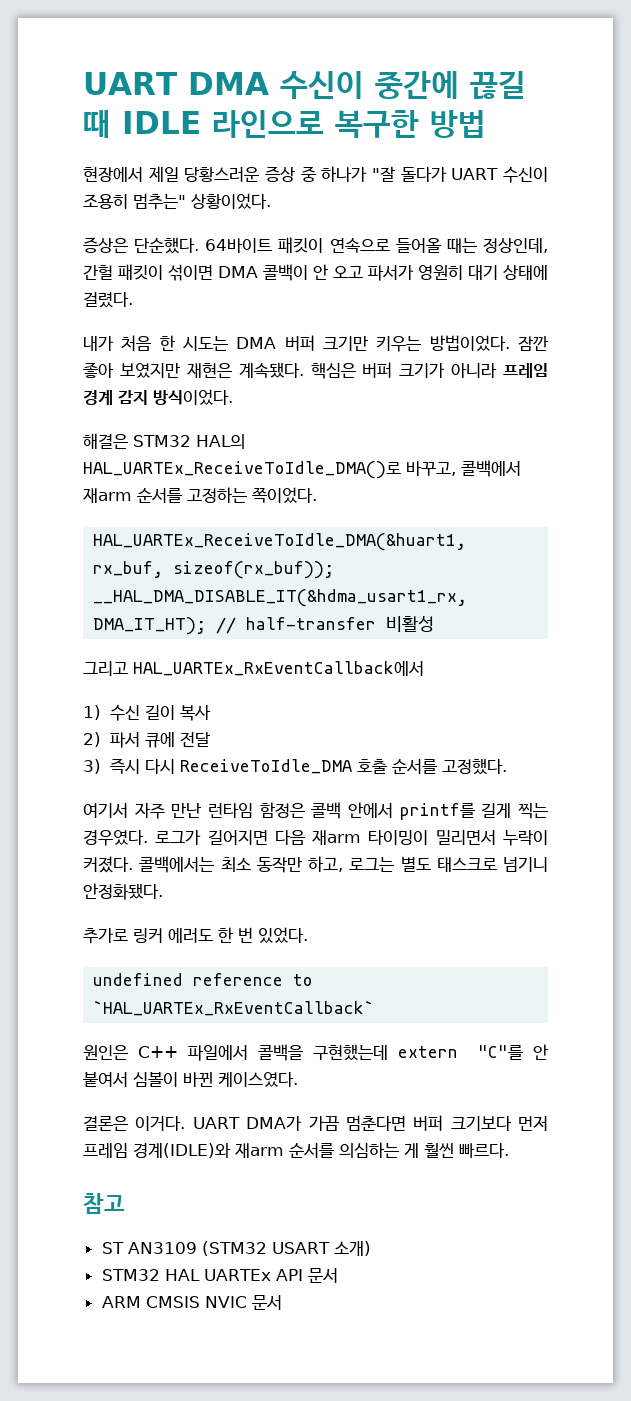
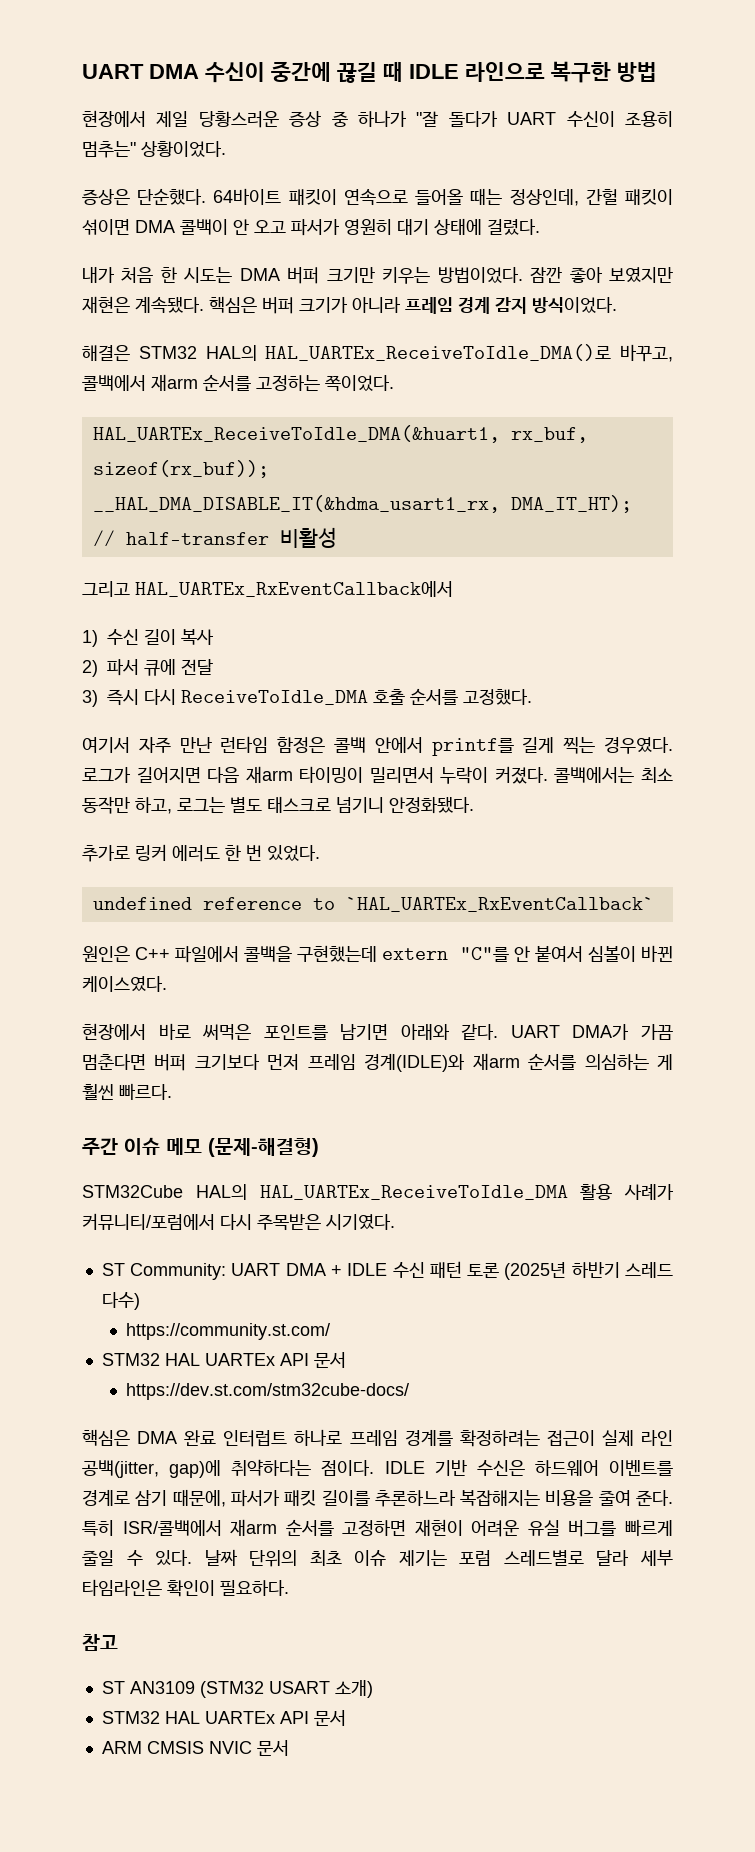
- 결론은 이거다.
+ 현장에서 바로 써먹은 포인트를 남기면 아래와 같다.
+ 주간 이슈 메모 (문제-해결형)
+ STM32Cube HAL의 HAL_UARTEx_ReceiveToIdle_DMA 활용 사례가 커뮤니티/포럼에서 다시 주목받은 시기였다.
+ ST Community: UART DMA + IDLE 수신 패턴 토론 (2025년 하반기 스레드 다수)
+ https://community.st.com/
+ STM32 HAL UARTEx API 문서
+ https://dev.st.com/stm32cube-docs/
+ 핵심은 DMA 완료 인터럽트 하나로 프레임 경계를 확정하려는 접근이 실제 라인 공백(jitter, gap)에 취약하다는 점이다. IDLE 기반 수신은 하드웨어 이벤트를 경계로 삼기 때문에, 파서가 패킷 길이를 추론하느라 복잡해지는 비용을 줄여 준다. 특히 ISR/콜백에서 재arm 순서를 고정하면 재현이 어려운 유실 버그를 빠르게 줄일 수 있다. 날짜 단위의 최초 이슈 제기는 포럼 스레드별로 달라 세부 타임라인은 확인이 필요하다.

